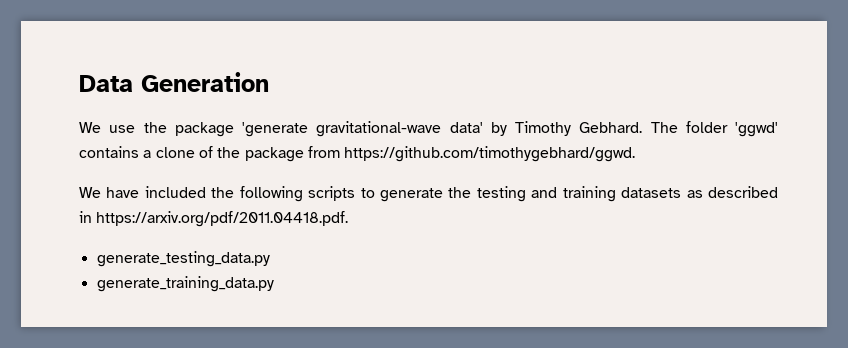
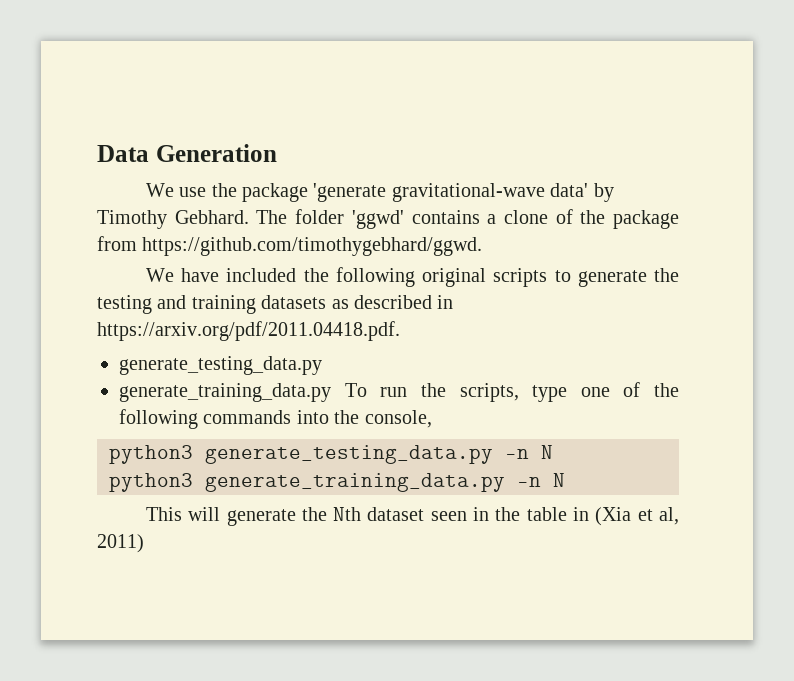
- We have included the following scripts to generate the testing and training datasets as described in https://arxiv.org/pdf/2011.04418.pdf.
+ We have included the following original scripts to generate the testing and training datasets as described in https://arxiv.org/pdf/2011.04418.pdf.
- generate_training_data.py
+ generate_training_data.py To run the scripts, type one of the following commands into the console,
+ python3 generate_testing_data.py -n N
+ python3 generate_training_data.py -n N
+ This will generate the Nth dataset seen in the table in (Xia et al, 2011)

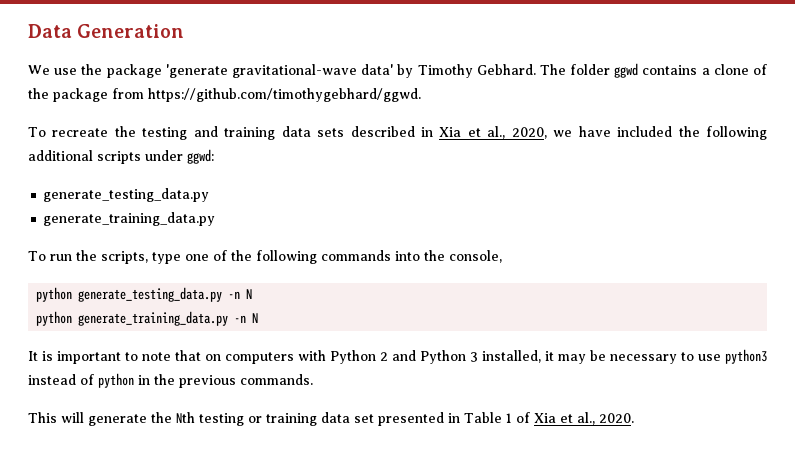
- The folder 'ggwd' contains a clone of the package from https://github.com/timothygebhard/ggwd.
+ The folder ggwd contains a clone of the package from https://github.com/timothygebhard/ggwd.
- We have included the following original scripts to generate the testing and training datasets as described in https://arxiv.org/pdf/2011.04418.pdf.
+ To recreate the testing and training data sets described in Xia et al., 2020, we have included the following additional scripts under ggwd:
  generate_testing_data.py
- generate_training_data.py To run the scripts, type one of the following commands into the console,
+ generate_training_data.py
+ To run the scripts, type one of the following commands into the console,
- python3 generate_testing_data.py -n N
+ python generate_testing_data.py -n N
- python3 generate_training_data.py -n N
+ python generate_training_data.py -n N
+ It is important to note that on computers with Python 2 and Python 3 installed, it may be necessary to use python3 instead of python in the previous commands.
- This will generate the Nth dataset seen in the table in (Xia et al, 2011)
+ This will generate the Nth testing or training data set presented in Table 1 of Xia et al., 2020.

